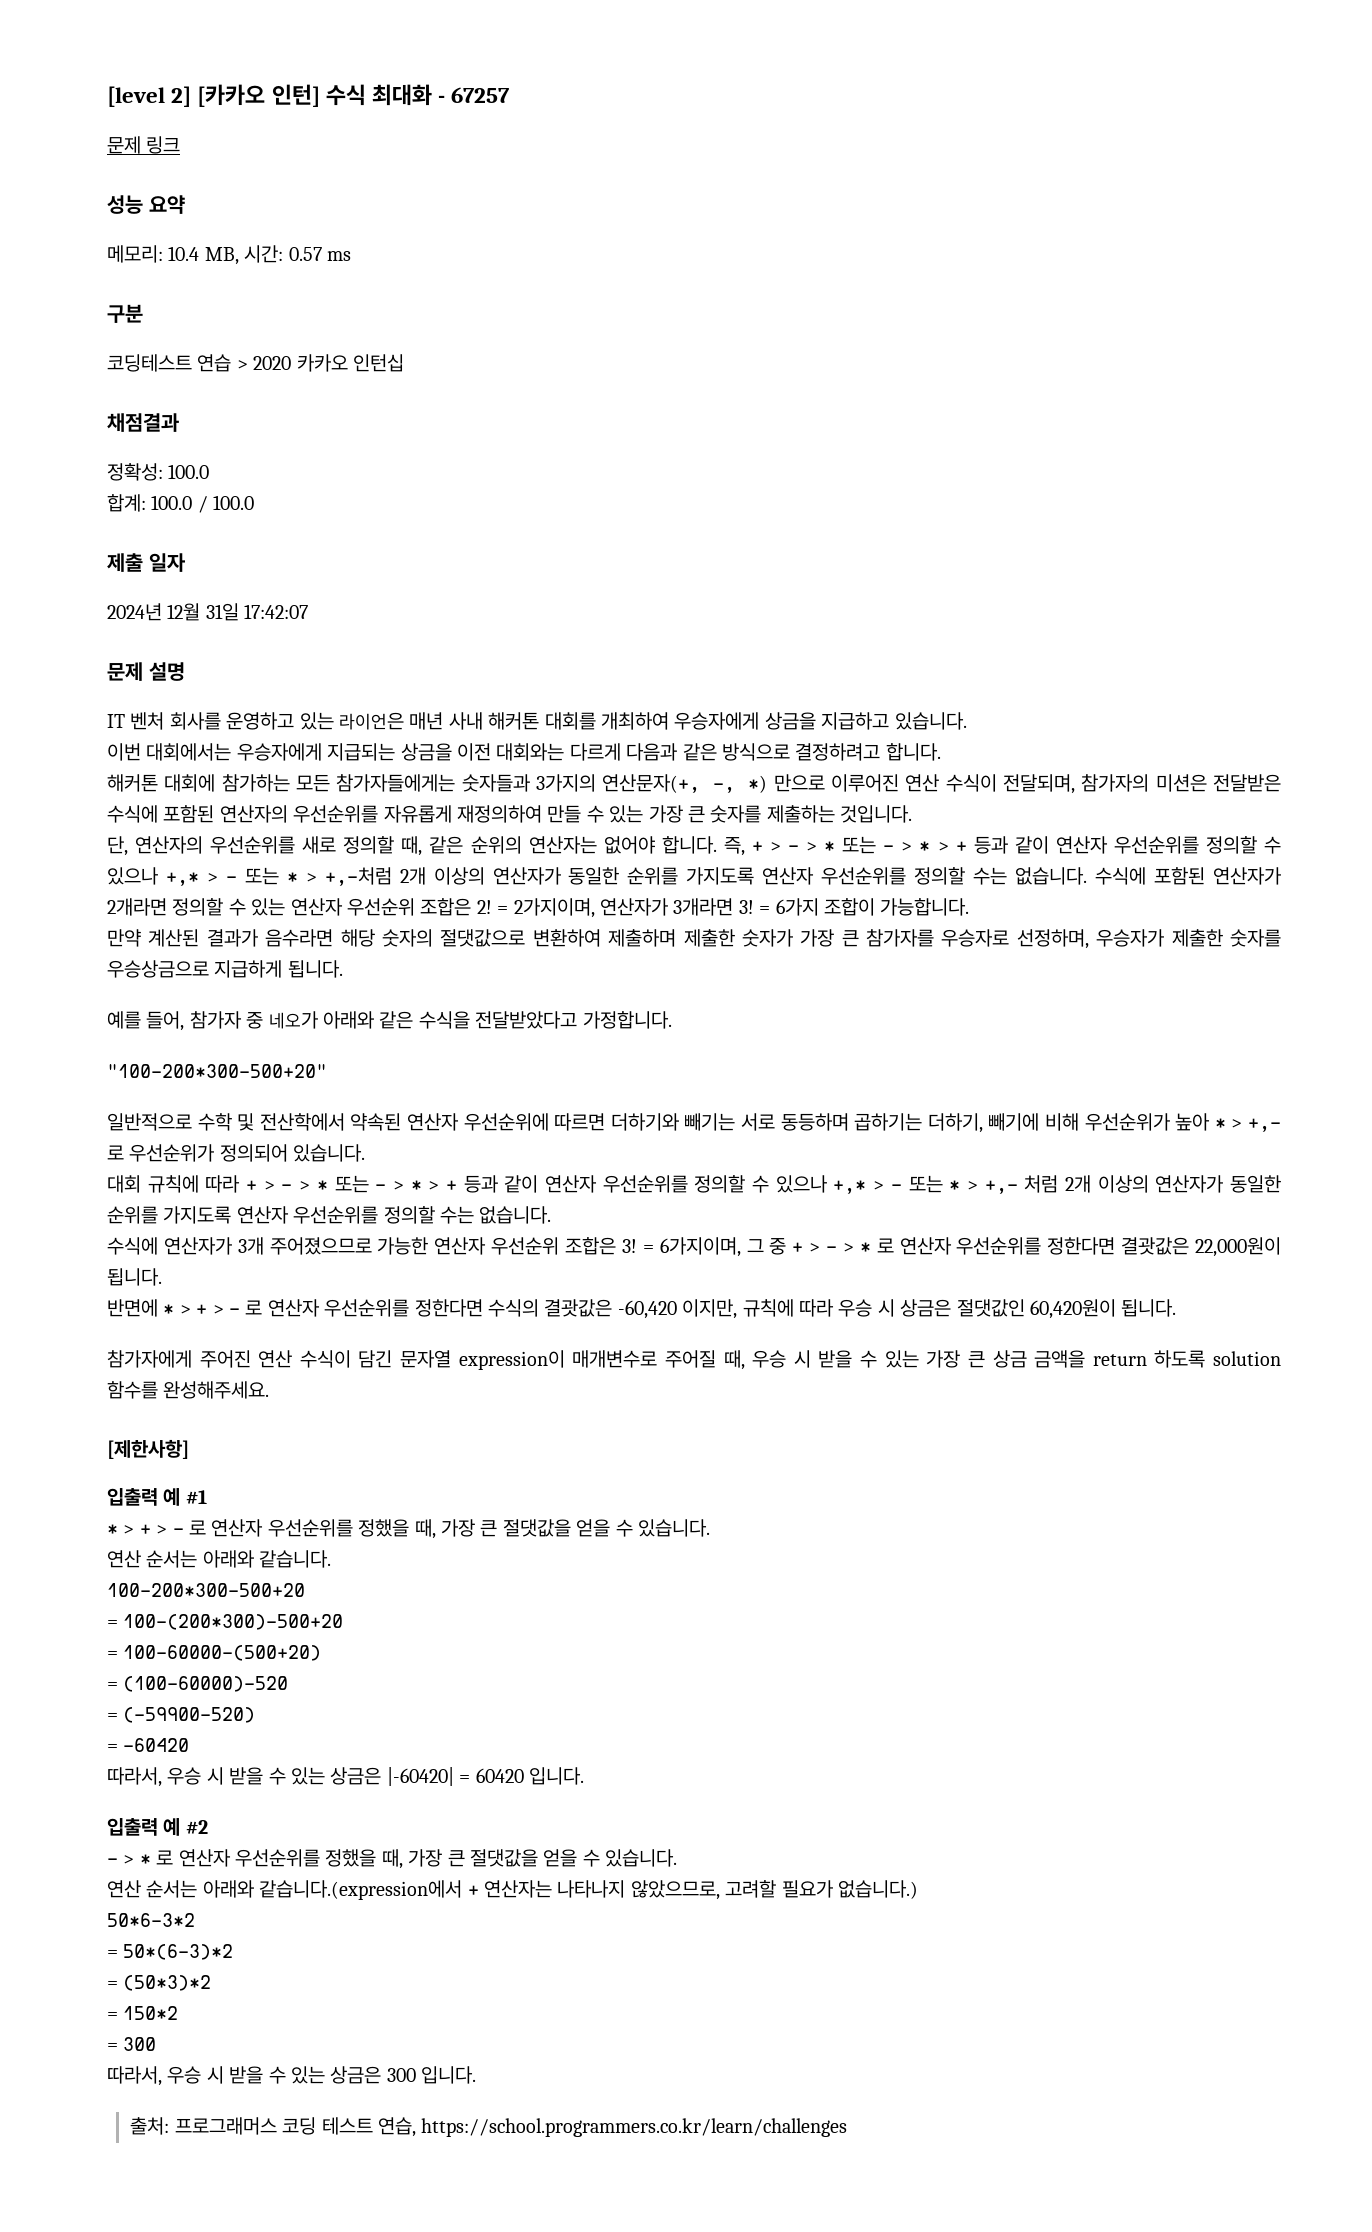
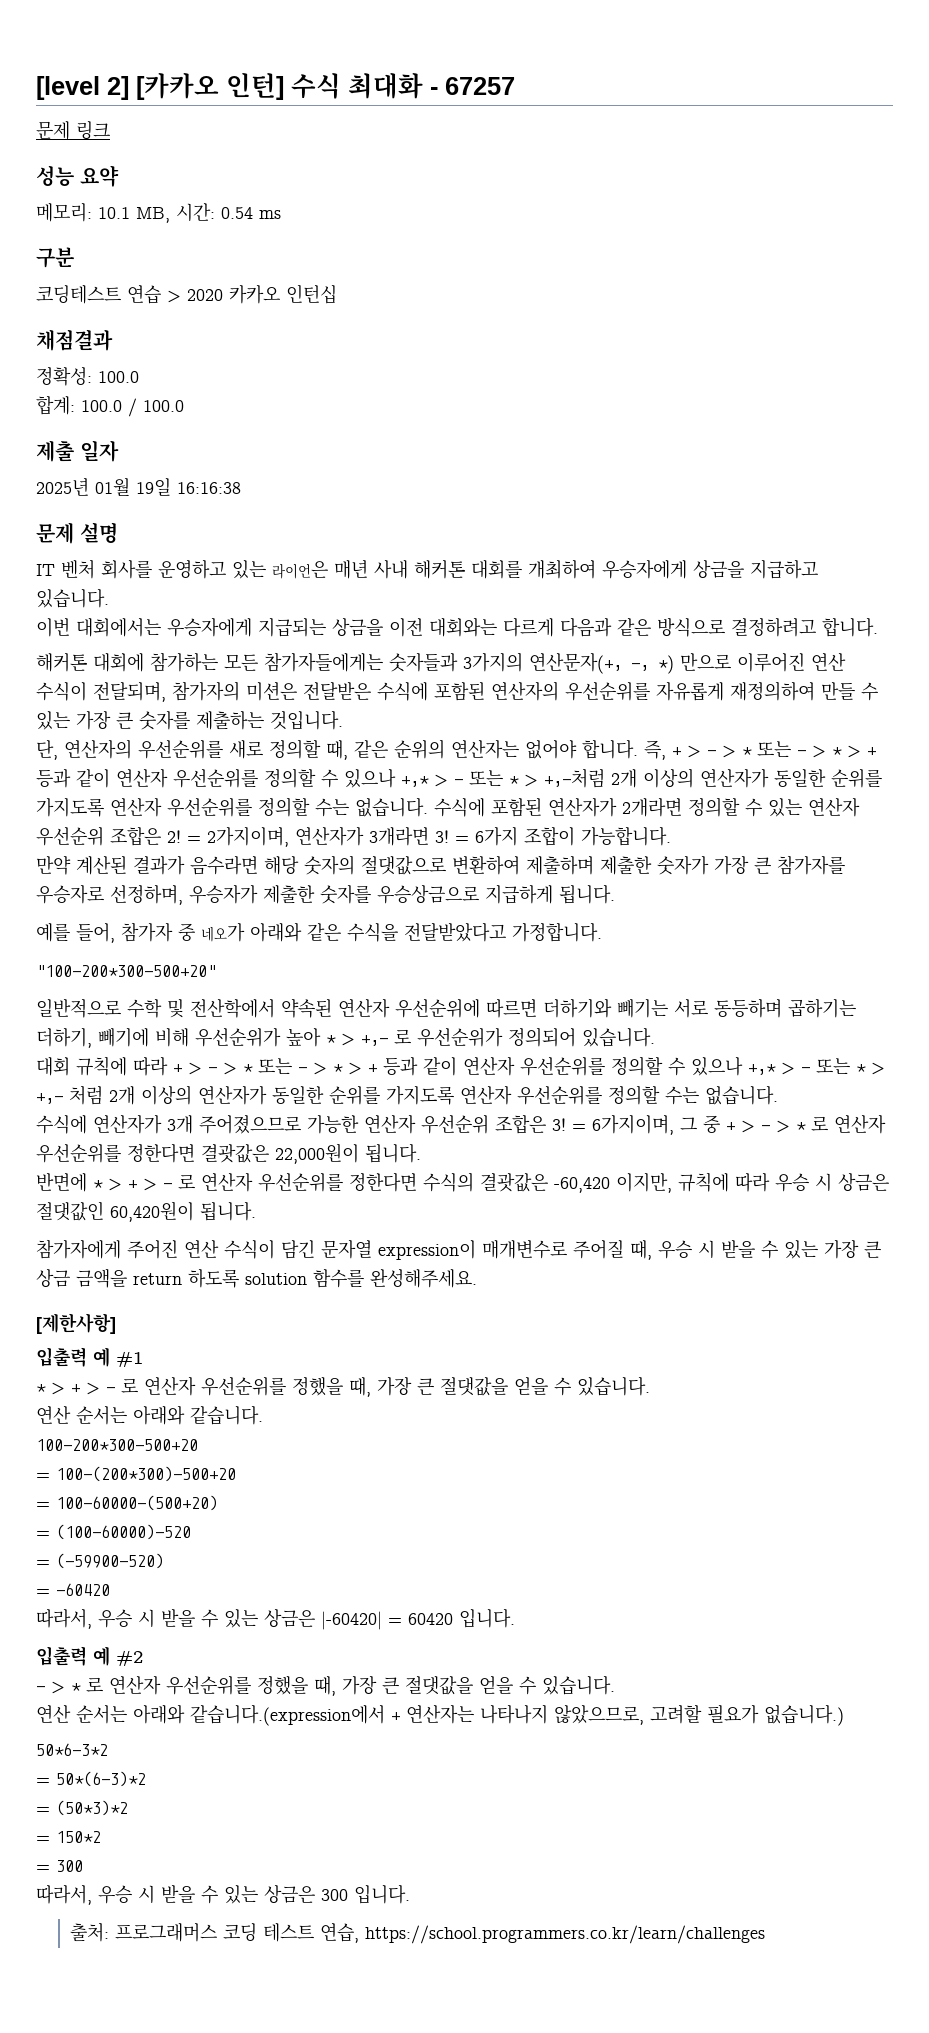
- 메모리: 10.4 MB, 시간: 0.57 ms
+ 메모리: 10.1 MB, 시간: 0.54 ms
- 2024년 12월 31일 17:42:07
+ 2025년 01월 19일 16:16:38

